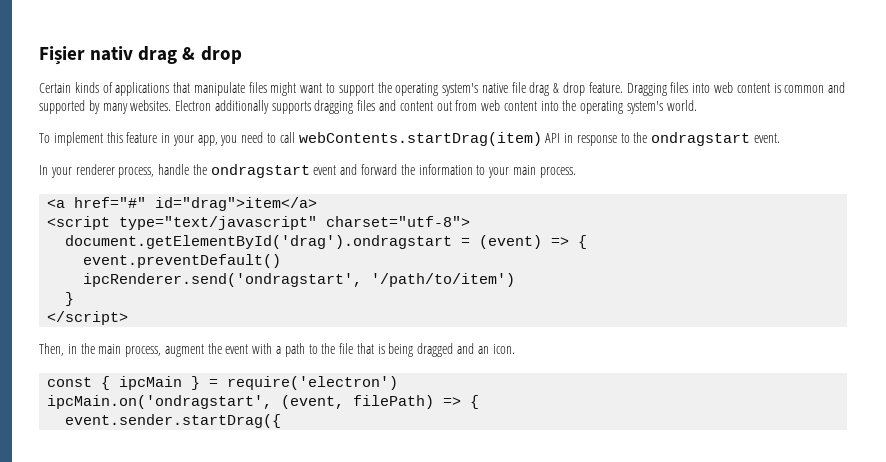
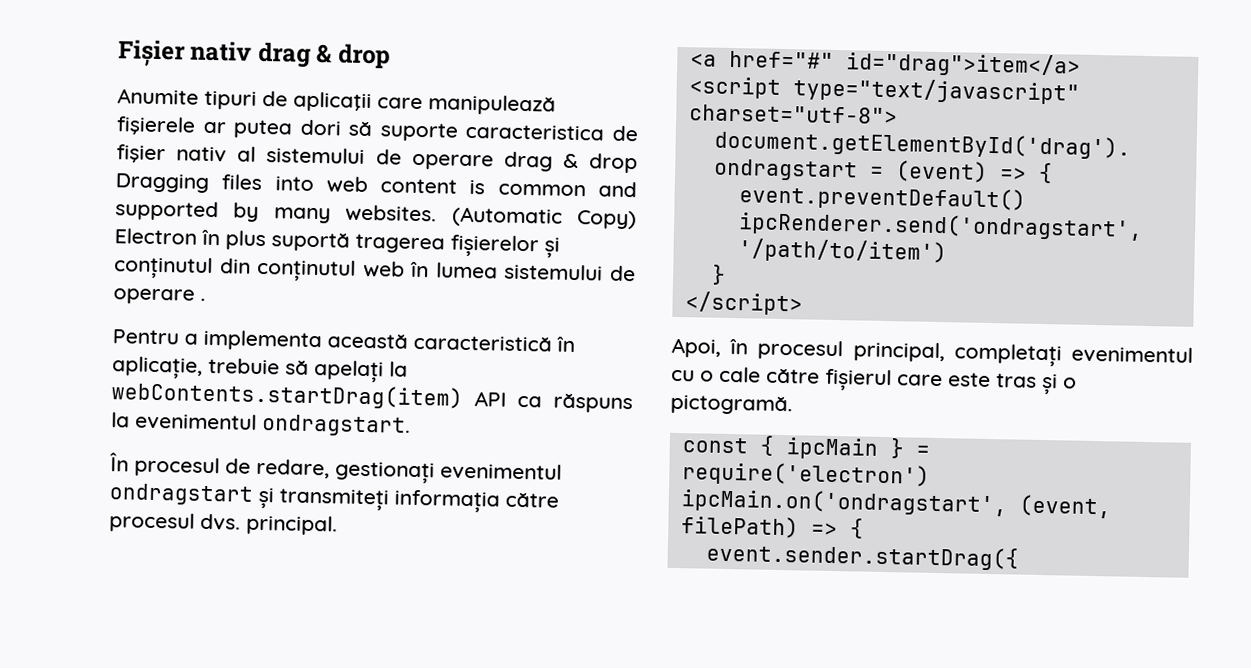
- Certain kinds of applications that manipulate files might want to support the operating system's native file drag & drop feature. Dragging files into web content is common and supported by many websites.
+ Anumite tipuri de aplicaţii care manipulează fişierele ar putea dori să suporte caracteristica de fişier nativ al sistemului de operare drag & drop Dragging files into web content is common and supported by many websites.
- Electron additionally supports dragging files and content out from web content into the operating system's world.
- To implement this feature in your app, you need to call webContents.startDrag(item) API in response to the ondragstart event.
- In your renderer process, handle the ondragstart event and forward the information to your main process.
+ (Automatic Copy) Electron în plus suportă tragerea fișierelor și conținutul din conținutul web în lumea sistemului de operare .
+ Pentru a implementa această caracteristică în aplicație, trebuie să apelați la webContents.startDrag(item) API ca răspuns la evenimentul ondragstart.
+ În procesul de redare, gestionați evenimentul ondragstart și transmiteți informația către procesul dvs. principal.
- Then, in the main process, augment the event with a path to the file that is being dragged and an icon.
+ Apoi, în procesul principal, completați evenimentul cu o cale către fișierul care este tras și o pictogramă.

